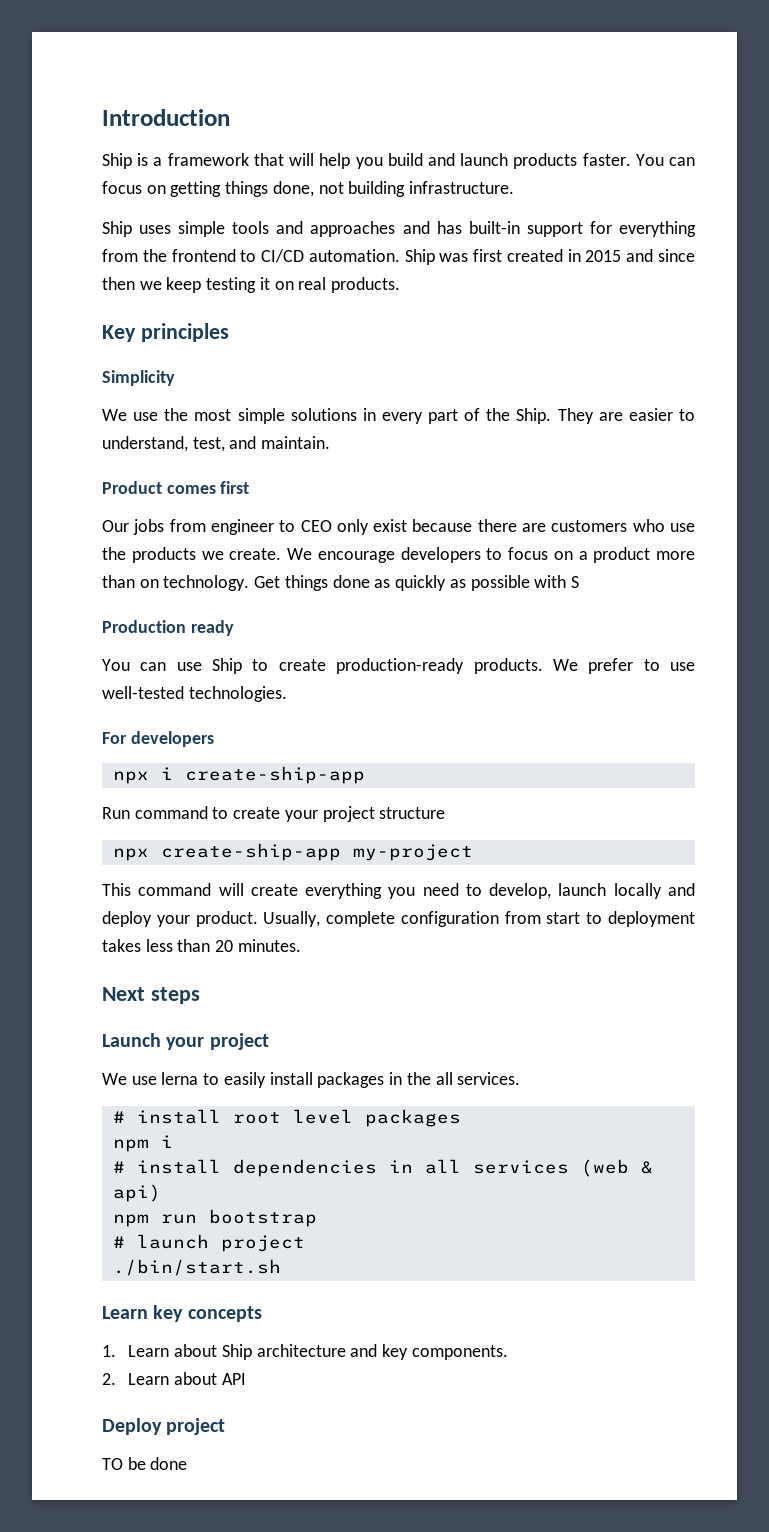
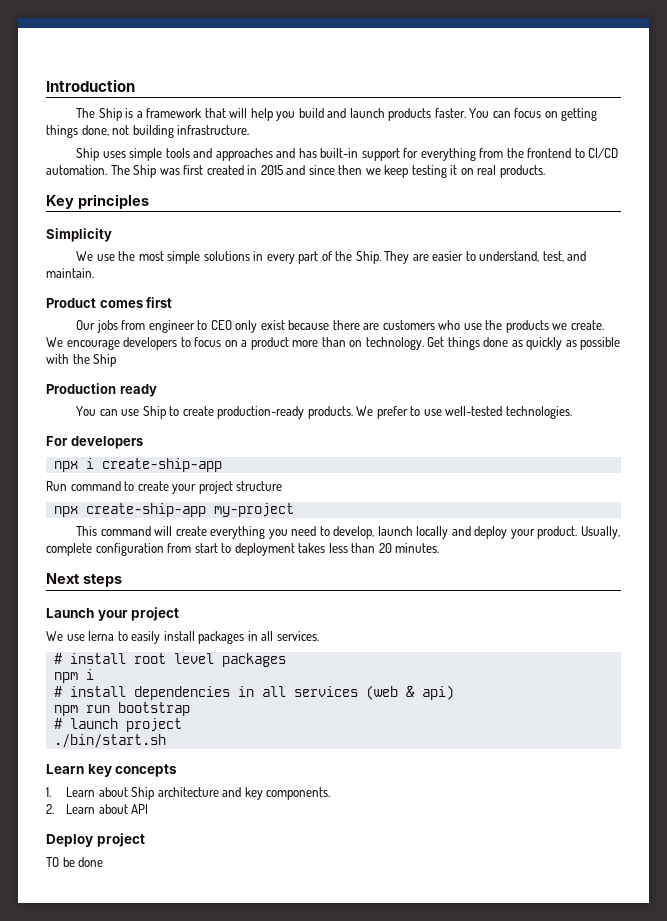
- Ship is a framework that will help you build and launch products faster.
+ The Ship is a framework that will help you build and launch products faster.
- Ship was first created in 2015 and since then we keep testing it on real products.
+ The Ship was first created in 2015 and since then we keep testing it on real products.
- Get things done as quickly as possible with S
+ Get things done as quickly as possible with the Ship
- We use lerna to easily install packages in the all services.
+ We use lerna to easily install packages in all services.

